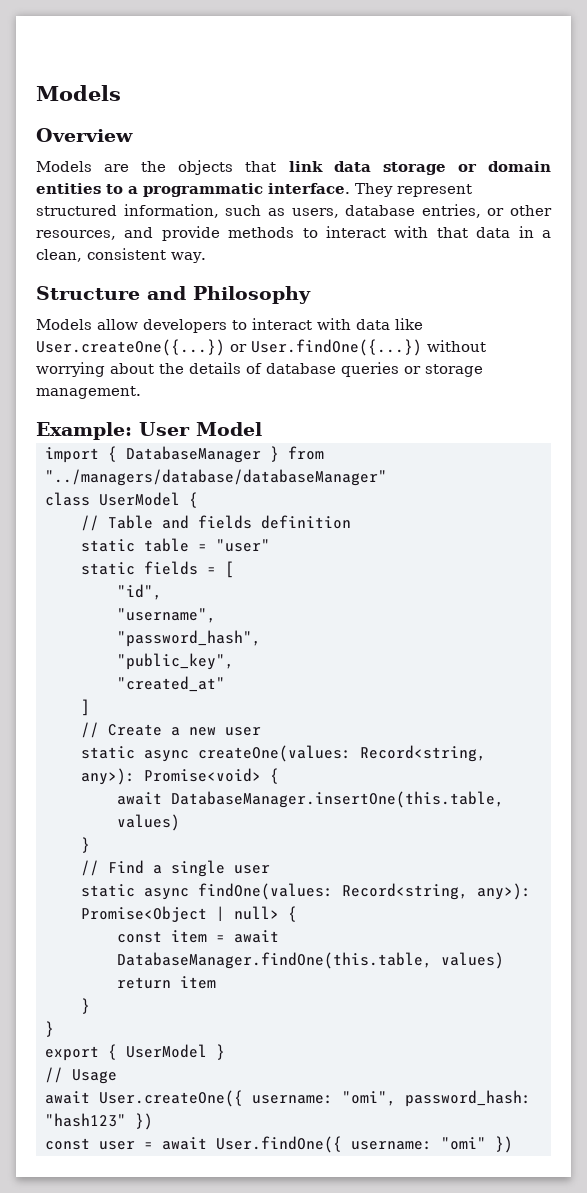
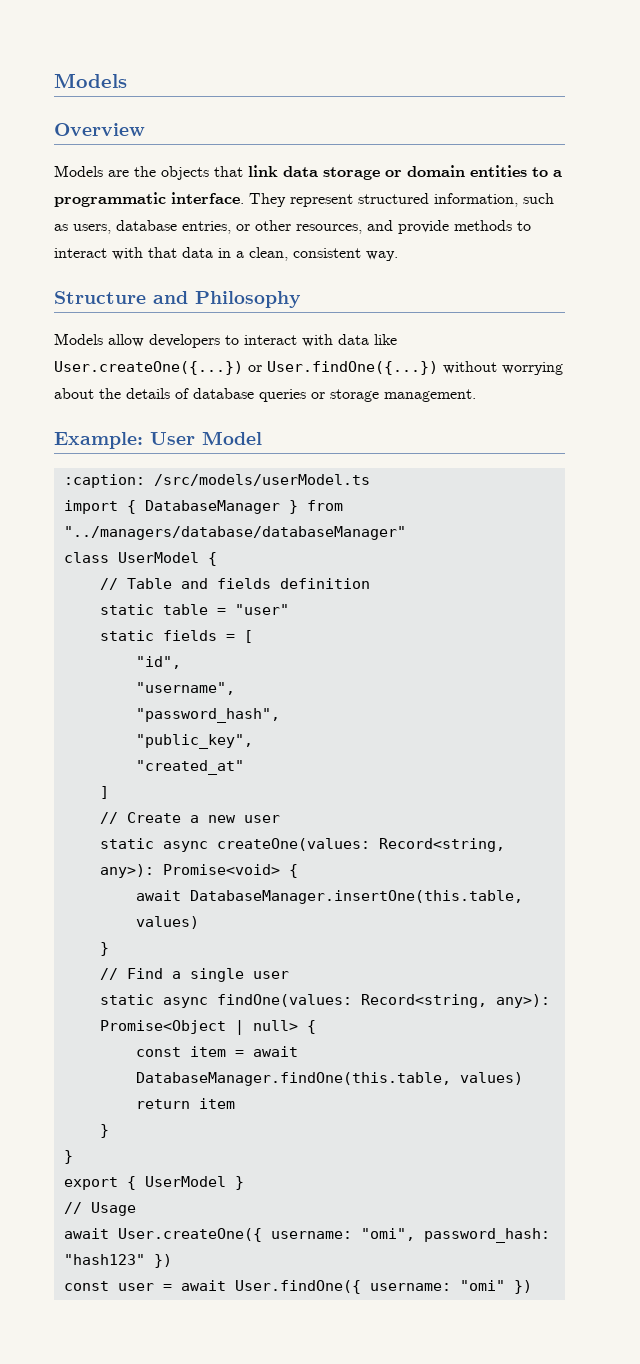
+ :caption: /src/models/userModel.ts

